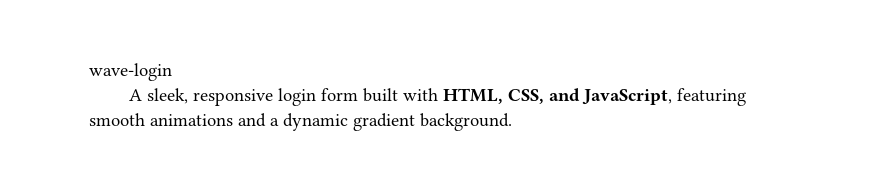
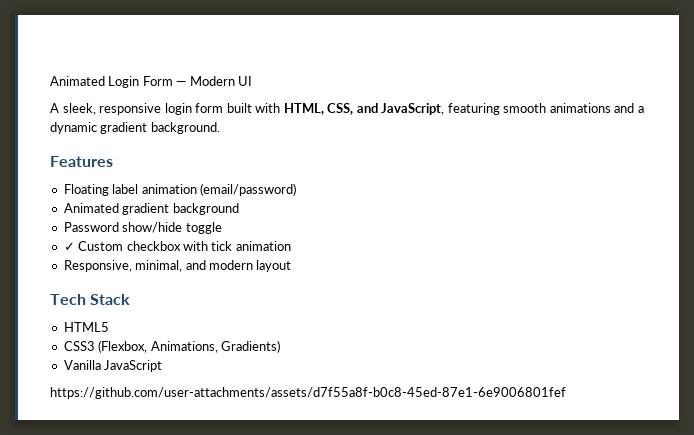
- wave-login
+ Animated Login Form — Modern UI
+ Features
+ Floating label animation (email/password)
+ Animated gradient background
+ Password show/hide toggle
+ ✓ Custom checkbox with tick animation
+ Responsive, minimal, and modern layout
+ Tech Stack
+ HTML5
+ CSS3 (Flexbox, Animations, Gradients)
+ Vanilla JavaScript
+ https://github.com/user-attachments/assets/d7f55a8f-b0c8-45ed-87e1-6e9006801fef

